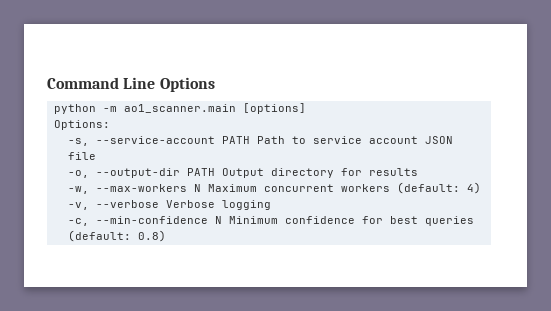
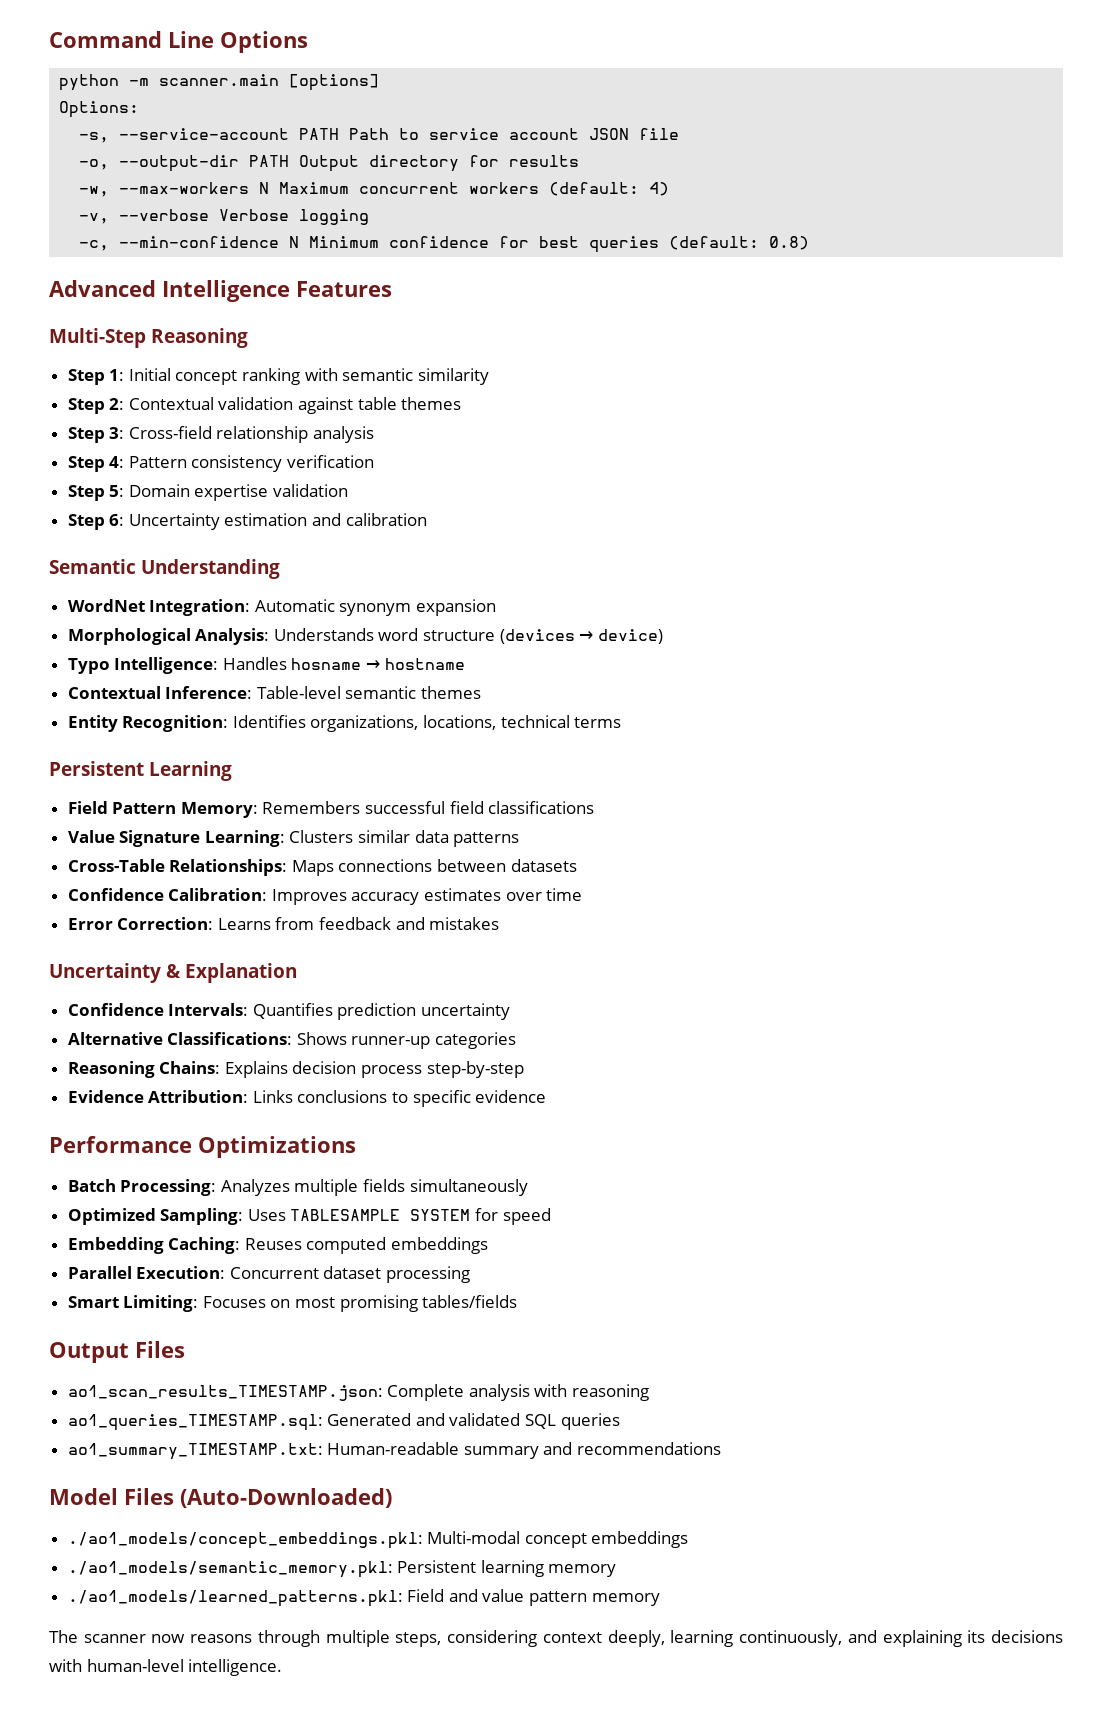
- python -m ao1_scanner.main [options]
+ python -m scanner.main [options]
+ Advanced Intelligence Features
+ Multi-Step Reasoning
+ Step 1: Initial concept ranking with semantic similarity
+ Step 2: Contextual validation against table themes
+ Step 3: Cross-field relationship analysis
+ Step 4: Pattern consistency verification
+ Step 5: Domain expertise validation
+ Step 6: Uncertainty estimation and calibration
+ Semantic Understanding
+ WordNet Integration: Automatic synonym expansion
+ Morphological Analysis: Understands word structure (devices → device)
+ Typo Intelligence: Handles hosname → hostname
+ Contextual Inference: Table-level semantic themes
+ Entity Recognition: Identifies organizations, locations, technical terms
+ Persistent Learning
+ Field Pattern Memory: Remembers successful field classifications
+ Value Signature Learning: Clusters similar data patterns
+ Cross-Table Relationships: Maps connections between datasets
+ Confidence Calibration: Improves accuracy estimates over time
+ Error Correction: Learns from feedback and mistakes
+ Uncertainty & Explanation
+ Confidence Intervals: Quantifies prediction uncertainty
+ Alternative Classifications: Shows runner-up categories
+ Reasoning Chains: Explains decision process step-by-step
+ Evidence Attribution: Links conclusions to specific evidence
+ Performance Optimizations
+ Batch Processing: Analyzes multiple fields simultaneously
+ Optimized Sampling: Uses TABLESAMPLE SYSTEM for speed
+ Embedding Caching: Reuses computed embeddings
+ Parallel Execution: Concurrent dataset processing
+ Smart Limiting: Focuses on most promising tables/fields
+ Output Files
+ ao1_scan_results_TIMESTAMP.json: Complete analysis with reasoning
+ ao1_queries_TIMESTAMP.sql: Generated and validated SQL queries
+ ao1_summary_TIMESTAMP.txt: Human-readable summary and recommendations
+ Model Files (Auto-Downloaded)
+ ./ao1_models/concept_embeddings.pkl: Multi-modal concept embeddings
+ ./ao1_models/semantic_memory.pkl: Persistent learning memory
+ ./ao1_models/learned_patterns.pkl: Field and value pattern memory
+ The scanner now reasons through multiple steps, considering context deeply, learning continuously, and explaining its decisions with human-level intelligence.

